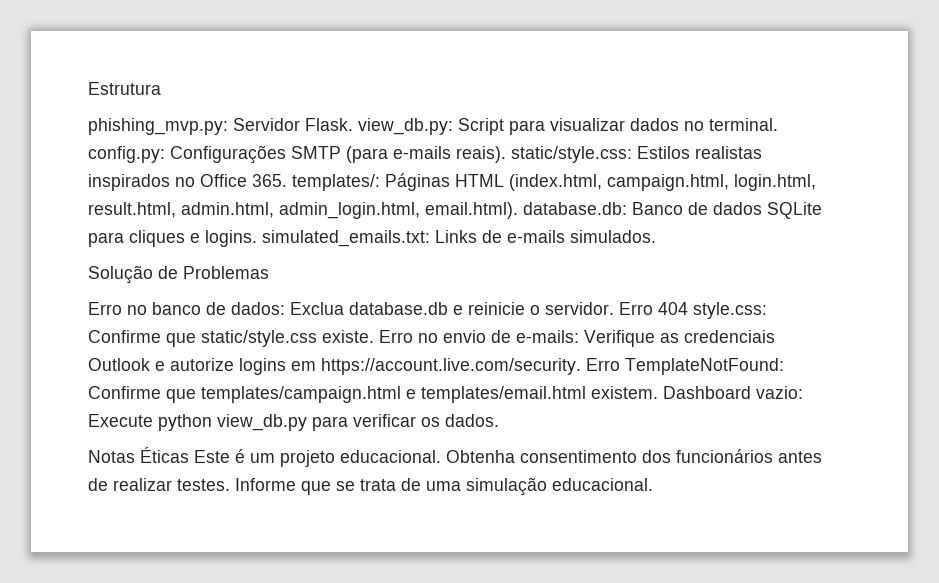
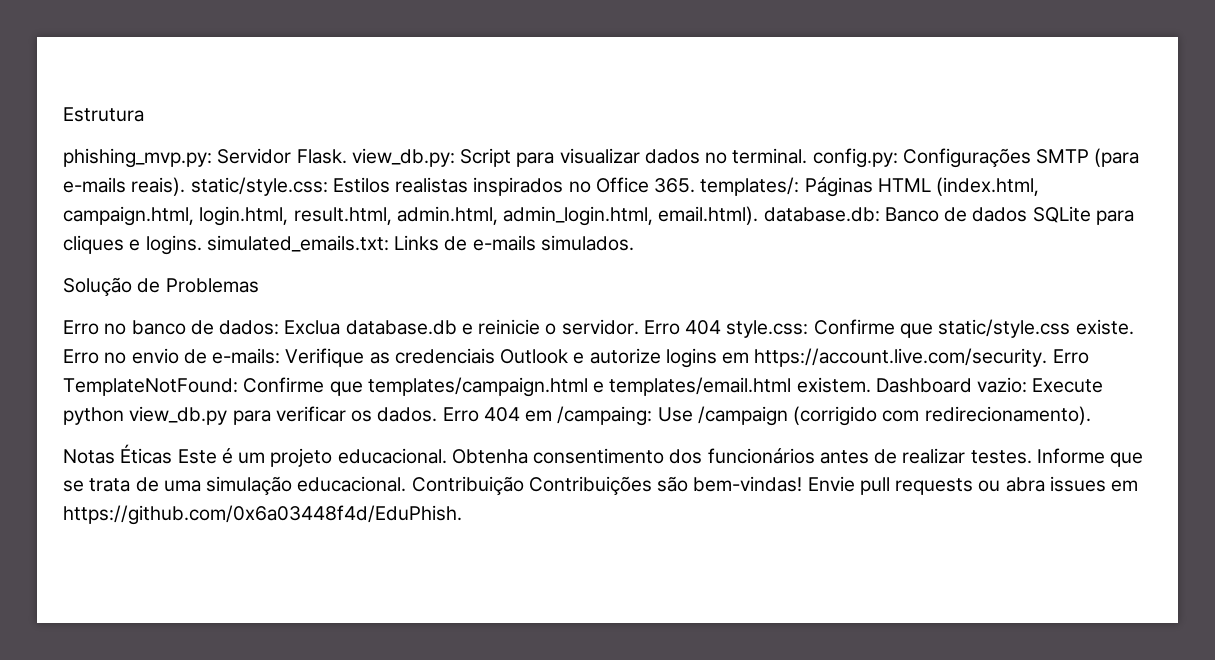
+ Erro 404 em /campaing: Use /campaign (corrigido com redirecionamento).
+ Contribuição Contribuições são bem-vindas! Envie pull requests ou abra issues em https://github.com/0x6a03448f4d/EduPhish.

